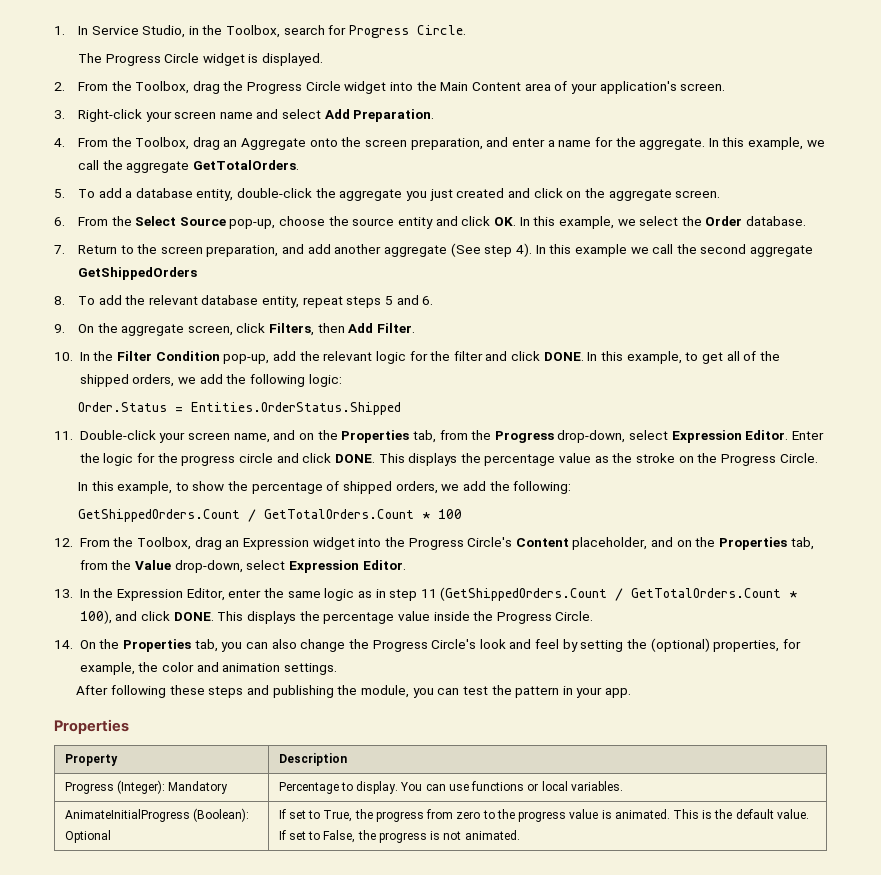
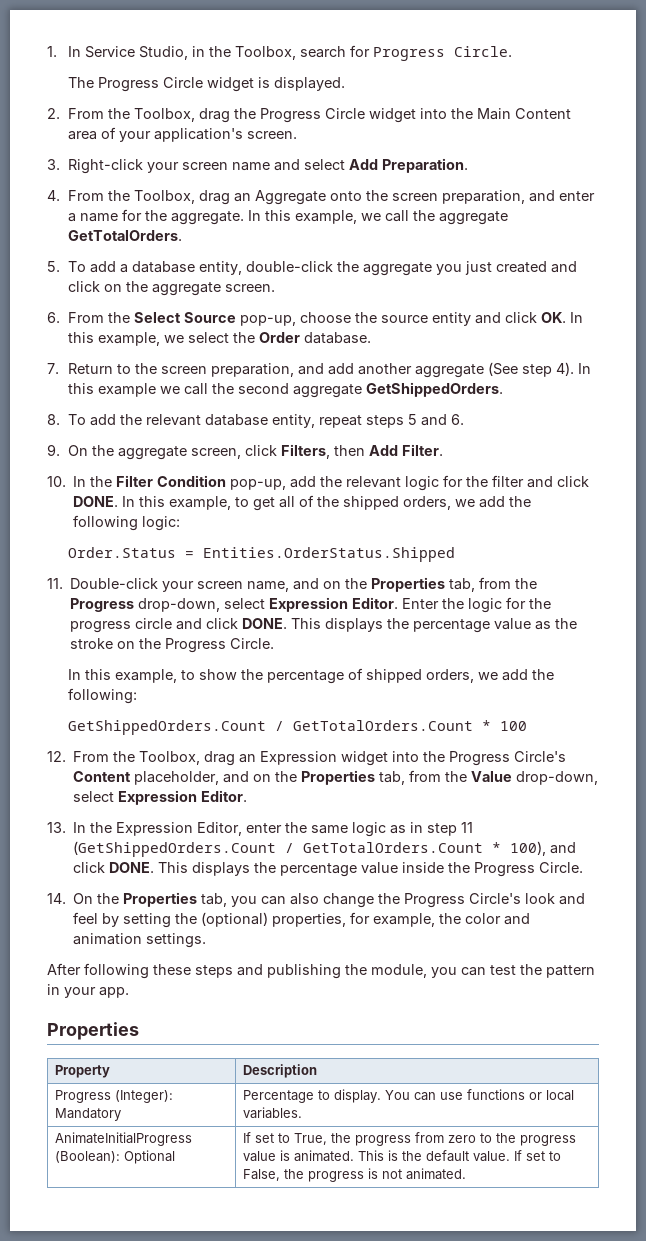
- In this example we call the second aggregate GetShippedOrders
+ In this example we call the second aggregate GetShippedOrders.

